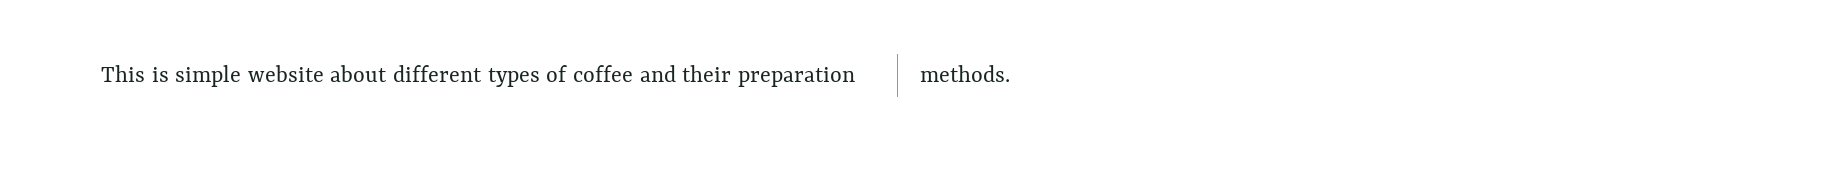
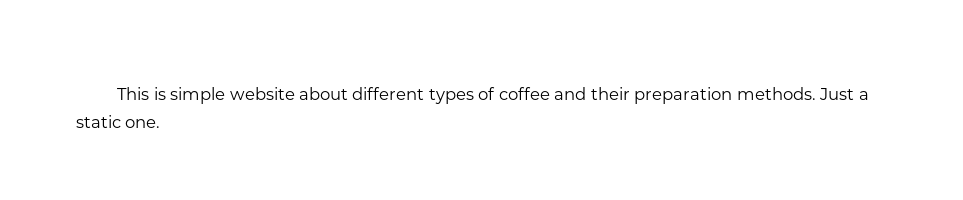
+ Just a static one.

